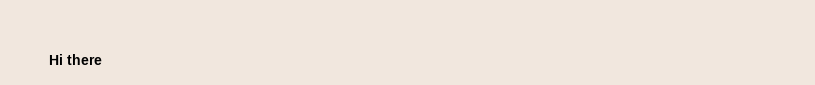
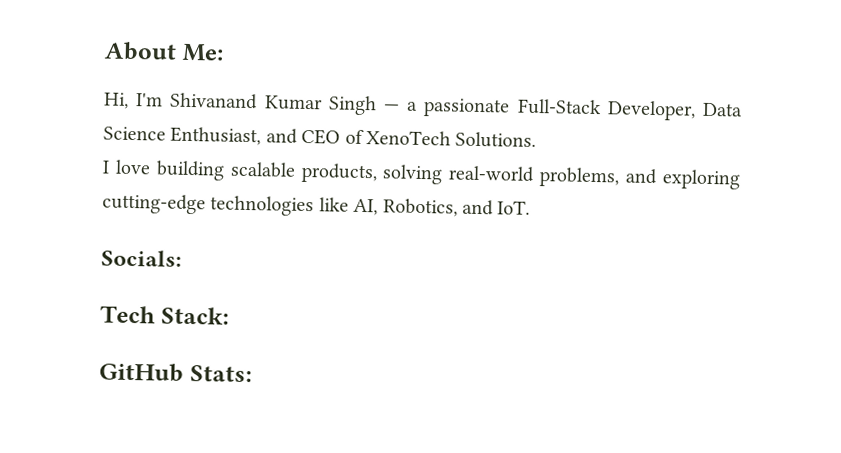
- Hi there
+ About Me:
+ Hi, I'm Shivanand Kumar Singh — a passionate Full-Stack Developer, Data Science Enthusiast, and CEO of XenoTech Solutions.
+ I love building scalable products, solving real-world problems, and exploring cutting-edge technologies like AI, Robotics, and IoT.
+ Socials:
+ Tech Stack:
+ GitHub Stats:

